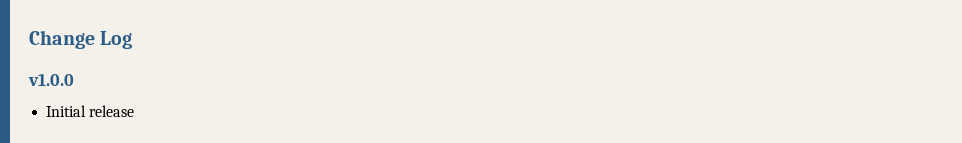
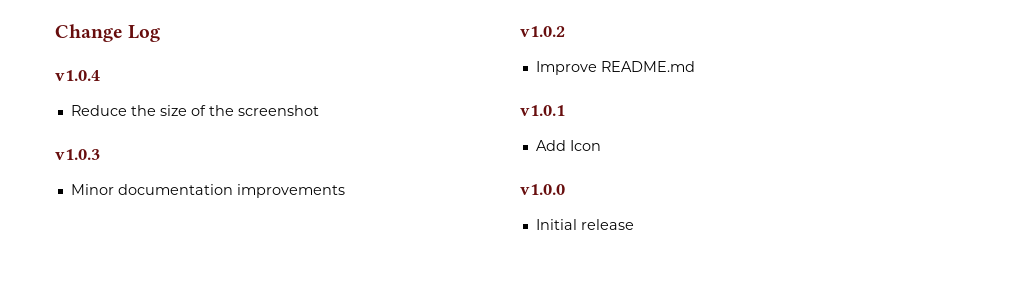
+ v1.0.4
+ Reduce the size of the screenshot
+ v1.0.3
+ Minor documentation improvements
+ v1.0.2
+ Improve README.md
+ v1.0.1
+ Add Icon

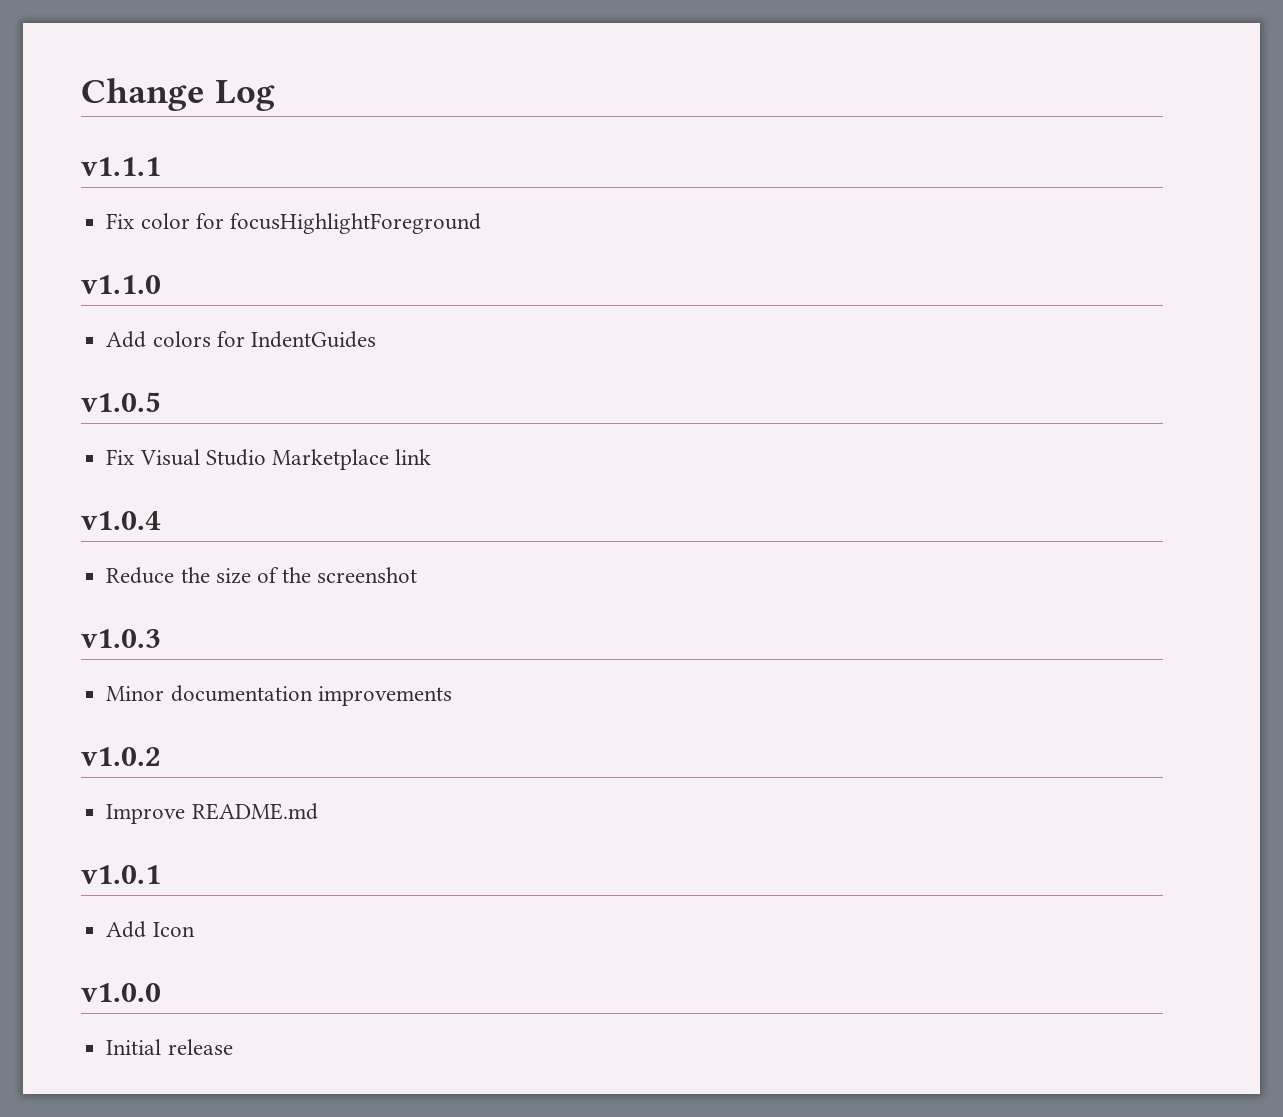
+ v1.1.1
+ Fix color for focusHighlightForeground
+ v1.1.0
+ Add colors for IndentGuides
+ v1.0.5
+ Fix Visual Studio Marketplace link

